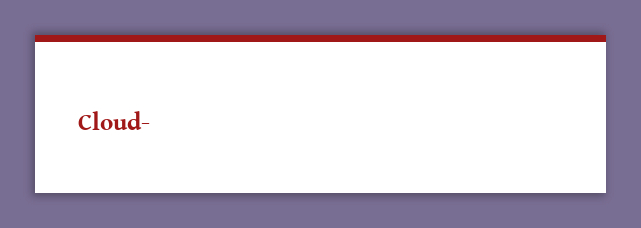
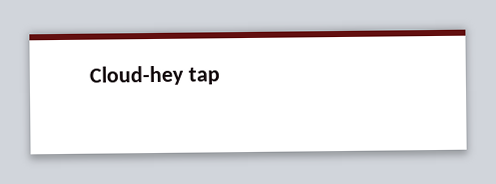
- Cloud-
+ Cloud-hey tap

